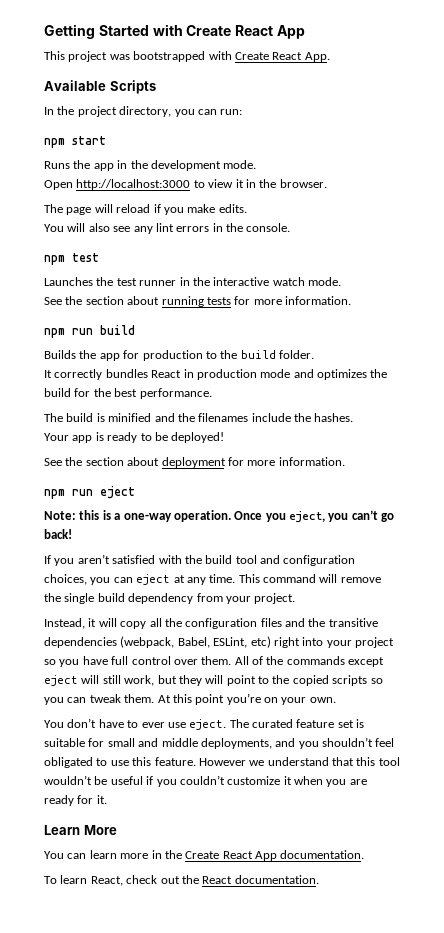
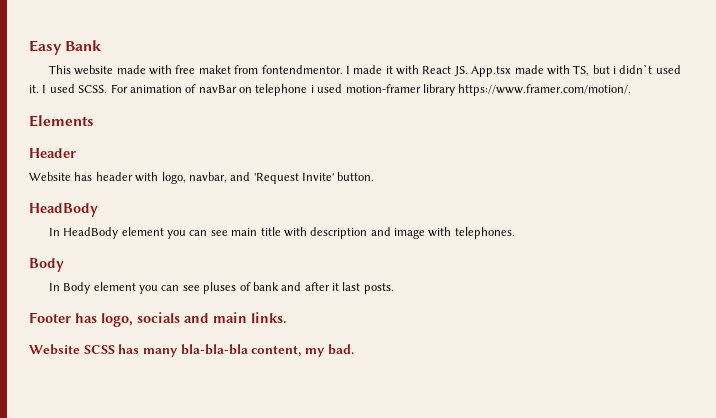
- Getting Started with Create React App
- This project was bootstrapped with Create React App.
- Available Scripts
- In the project directory, you can run:
- npm start
- Runs the app in the development mode.
- Open http://localhost:3000 to view it in the browser.
- The page will reload if you make edits.
- You will also see any lint errors in the console.
- npm test
- Launches the test runner in the interactive watch mode.
- See the section about running tests for more information.
- npm run build
- Builds the app for production to the build folder.
- It correctly bundles React in production mode and optimizes the build for the best performance.
- The build is minified and the filenames include the hashes.
- Your app is ready to be deployed!
- See the section about deployment for more information.
- npm run eject
- Note: this is a one-way operation. Once you eject, you can’t go back!
- If you aren’t satisfied with the build tool and configuration choices, you can eject at any time. This command will remove the single build dependency from your project.
- Instead, it will copy all the configuration files and the transitive dependencies (webpack, Babel, ESLint, etc) right into your project so you have full control over them. All of the commands except eject will still work, but they will point to the copied scripts so you can tweak them. At this point you’re on your own.
- You don’t have to ever use eject. The curated feature set is suitable for small and middle deployments, and you shouldn’t feel obligated to use this feature. However we understand that this tool wouldn’t be useful if you couldn’t customize it when you are ready for it.
- Learn More
- You can learn more in the Create React App documentation.
- To learn React, check out the React documentation.
+ Easy Bank
+ This website made with free maket from fontendmentor. I made it with React JS. App.tsx made with TS, but i didn`t used it. I used SCSS. For animation of navBar on telephone i used motion-framer library https://www.framer.com/motion/.
+ Elements
+ Header
+ Website has header with logo, navbar, and 'Request Invite' button.
+ HeadBody
+ In HeadBody element you can see main title with description and image with telephones.
+ Body
+ In Body element you can see pluses of bank and after it last posts.
+ Footer has logo, socials and main links.
+ Website SCSS has many bla-bla-bla content, my bad.

